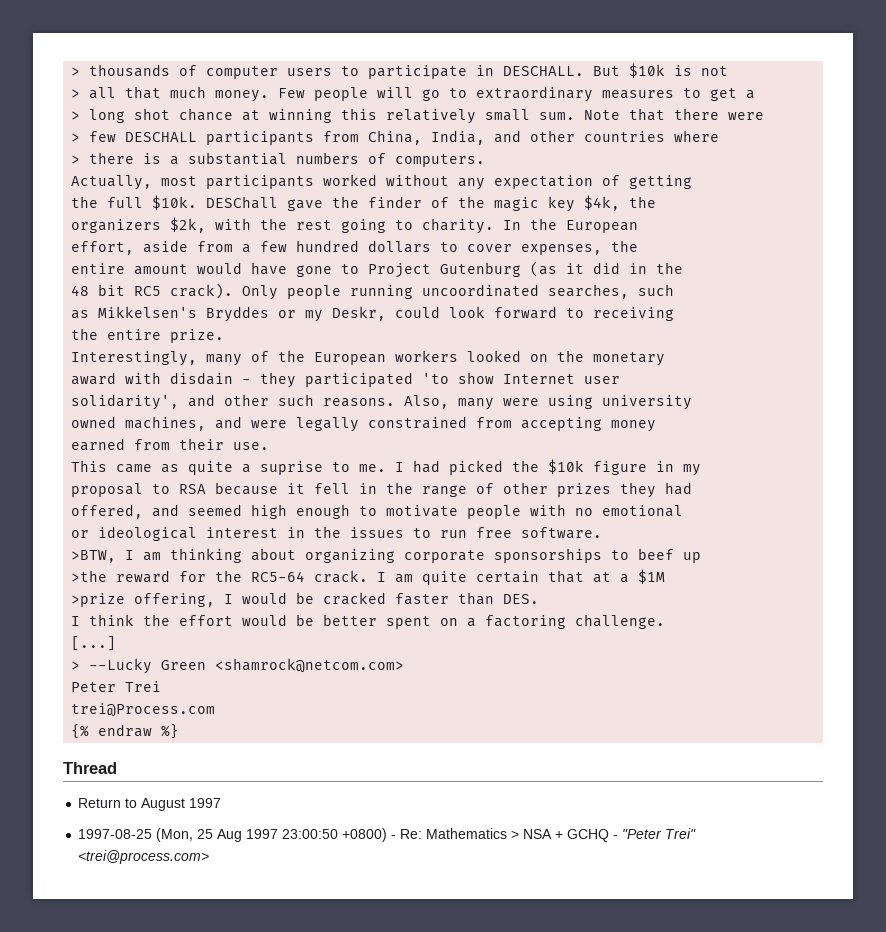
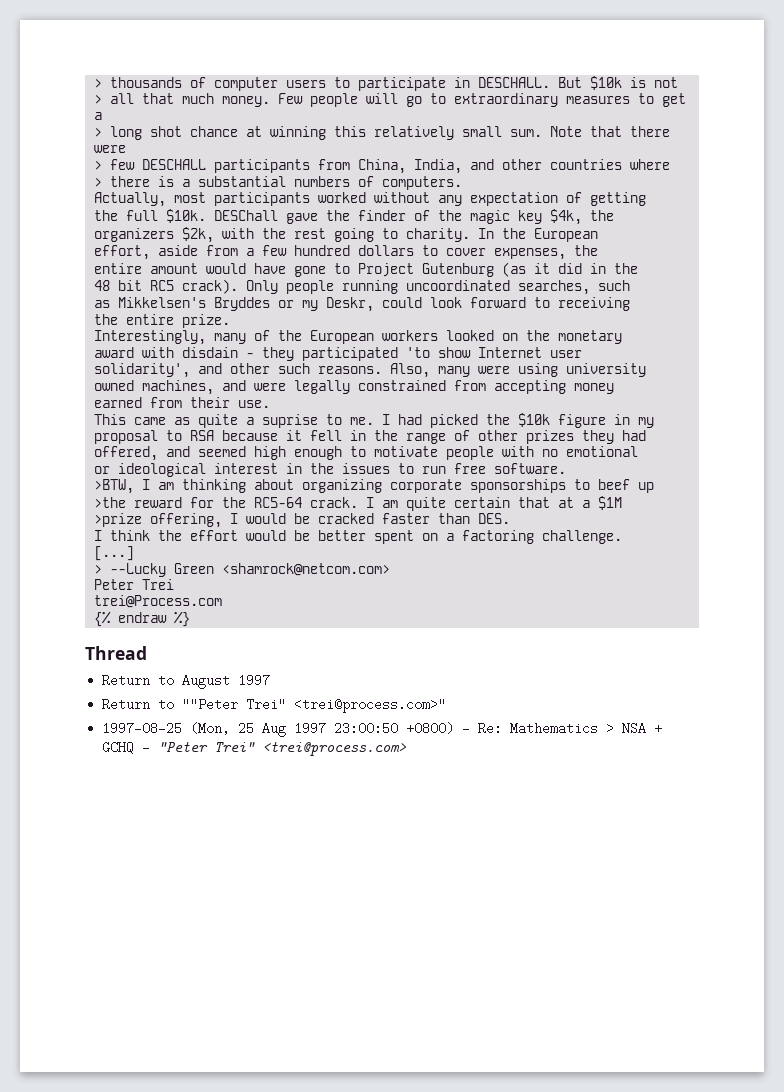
+ Return to ""Peter Trei" <trei@process.com>"

